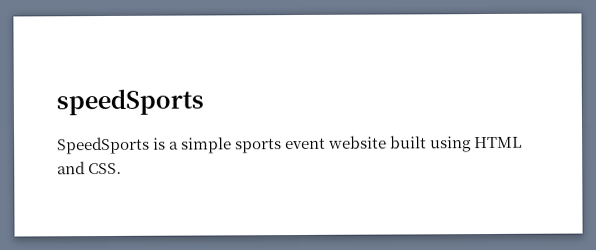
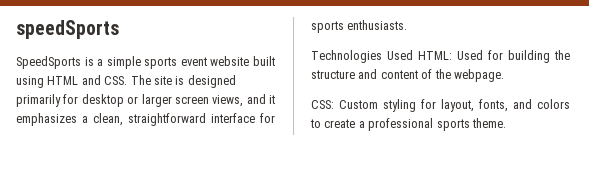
- SpeedSports is a simple sports event website built using HTML and CSS.
+ SpeedSports is a simple sports event website built using HTML and CSS. The site is designed primarily for desktop or larger screen views, and it emphasizes a clean, straightforward interface for sports enthusiasts.
+ Technologies Used HTML: Used for building the structure and content of the webpage.
+ CSS: Custom styling for layout, fonts, and colors to create a professional sports theme.

